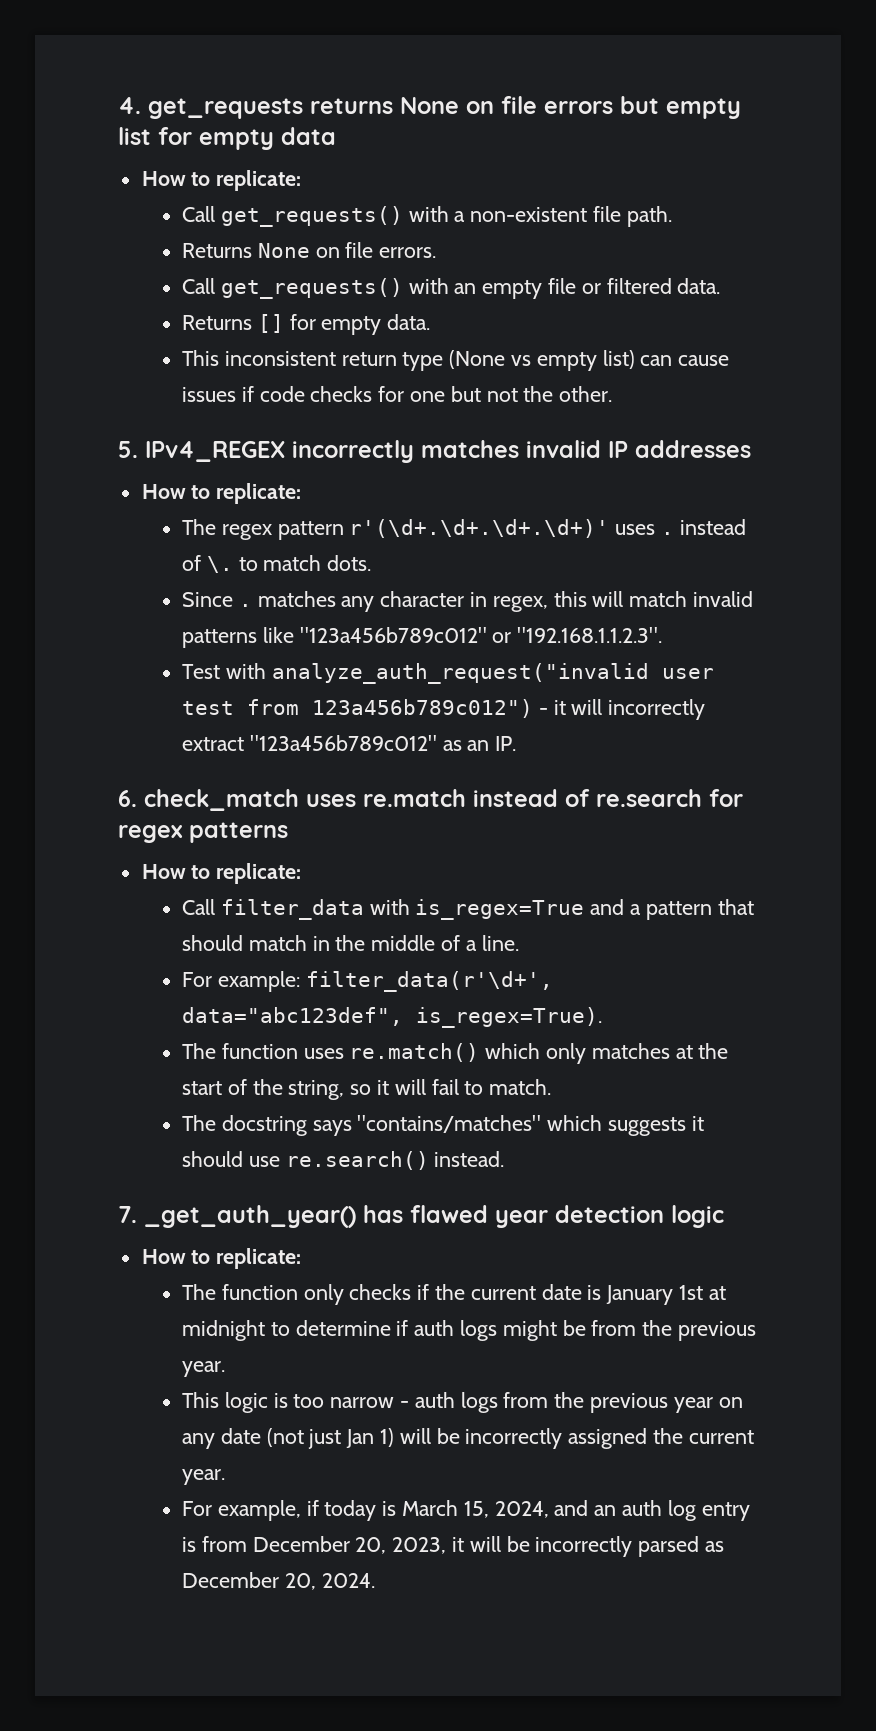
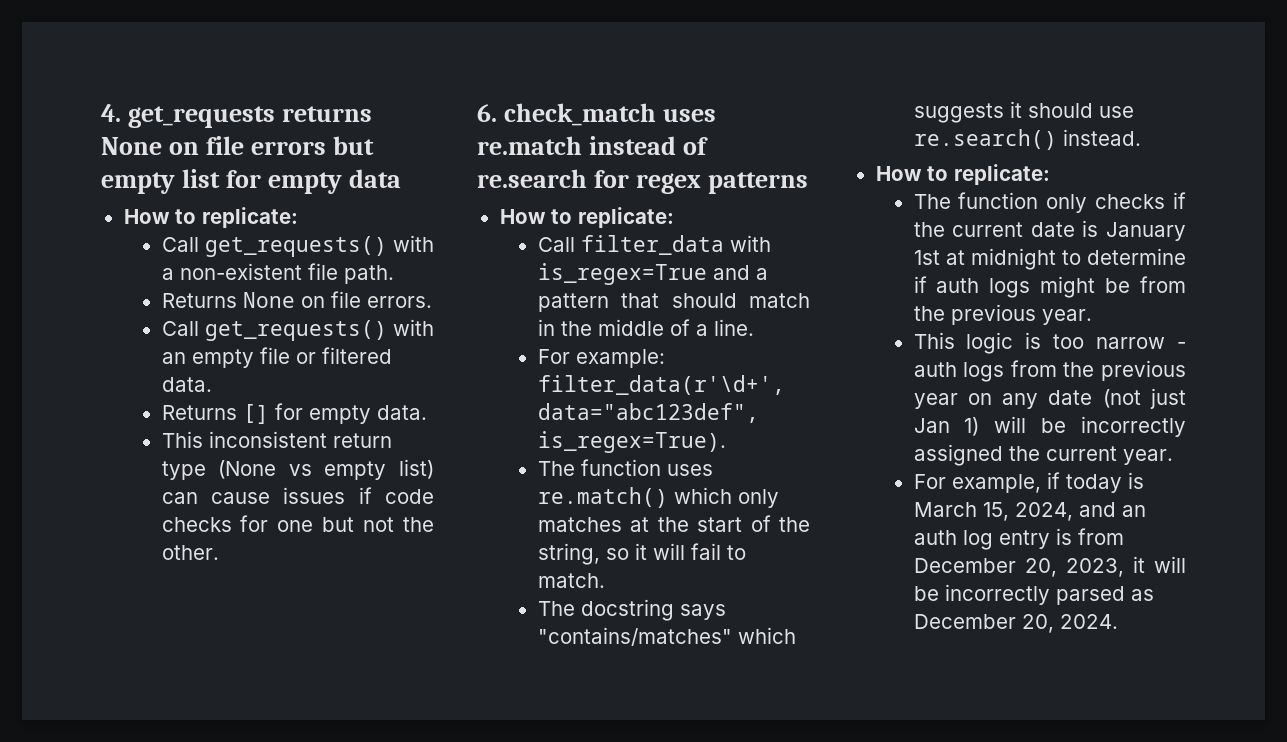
- 5. IPv4_REGEX incorrectly matches invalid IP addresses
- How to replicate:
- The regex pattern r'(\d+.\d+.\d+.\d+)' uses . instead of \. to match dots.
- Since . matches any character in regex, this will match invalid patterns like "123a456b789c012" or "192.168.1.1.2.3".
- Test with analyze_auth_request("invalid user test from 123a456b789c012") - it will incorrectly extract "123a456b789c012" as an IP.
- 7. _get_auth_year() has flawed year detection logic

